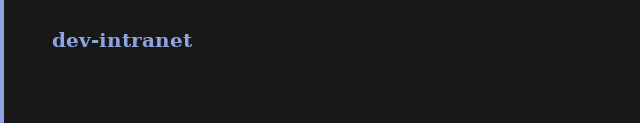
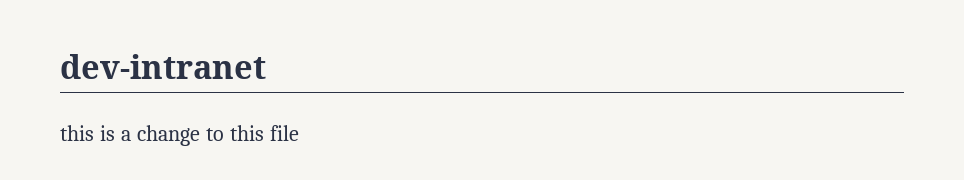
+ this is a change to this file

